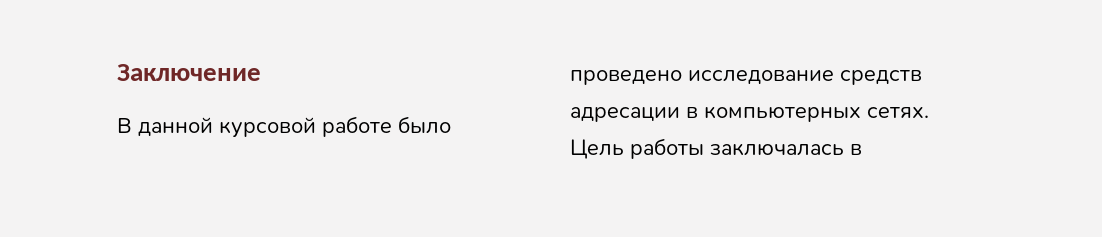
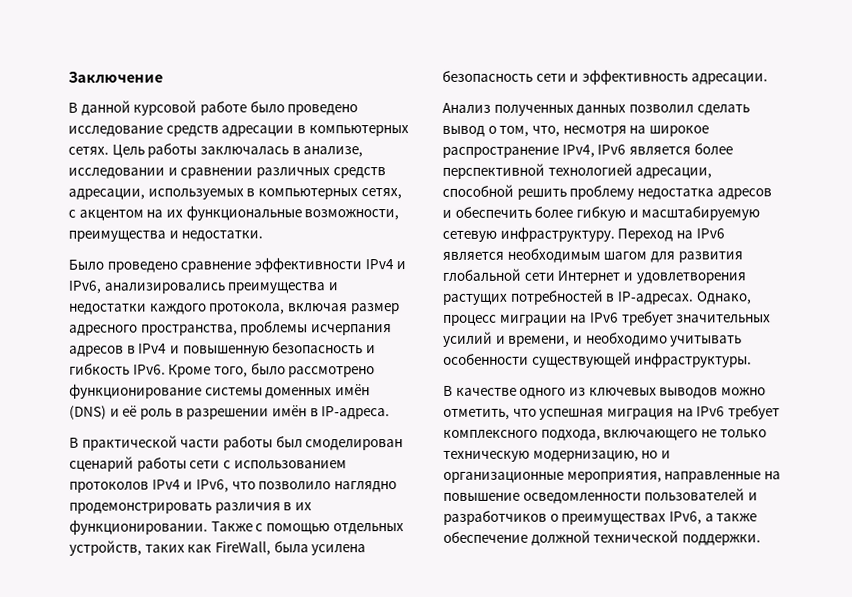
- Цель работы заключалась в
+ Цель работы заключалась в анализе, исследовании и сравнении различных средств адресации, используемых в компьютерных сетях, с акцентом на их функциональные возможности, преимущества и недостатки.
+ Было проведено сравнение эффективности IPv4 и IPv6, анализировались преимущества и недостатки каждого протокола, включая размер адресного пространства, проблемы исчерпания адресов в IPv4 и повышенную безопасность и гибкость IPv6. Кроме того, было рассмотрено функционирование системы доменных имён (DNS) и её роль в разрешении имён в IP-адреса.
+ В практической части работы был смоделирован сценарий работы сети с использованием протоколов IPv4 и IPv6, что позволило наглядно продемонстрировать различия в их функционировании. Также с помощью отдельных устройств, таких как FireWall, была усилена безопасность сети и эффективность адресации.
+ Анализ полученных данных позволил сделать вывод о том, что, несмотря на широкое распространение IPv4, IPv6 является более перспективной технологией адресации, способной решить проблему недостатка адресов и обеспечить более гибкую и масштабируемую сетевую инфраструктуру. Переход на IPv6 является необходимым шагом для развития глобальной сети Интернет и удовлетворения растущих потребностей в IP-адресах. Однако, процесс миграции на IPv6 требует значительных усилий и времени, и необходимо учитывать особенности существующей инфраструктуры.
+ В качестве одного из ключевых выводов можно отметить, что успешная миграция на IPv6 требует комплексного подхода, включающего не только техническую модернизацию, но и организационные мероприятия, направленные на повышение осведомленности пользователей и разработчиков о преимуществах IPv6, а также обеспечение должной технической поддержки.

